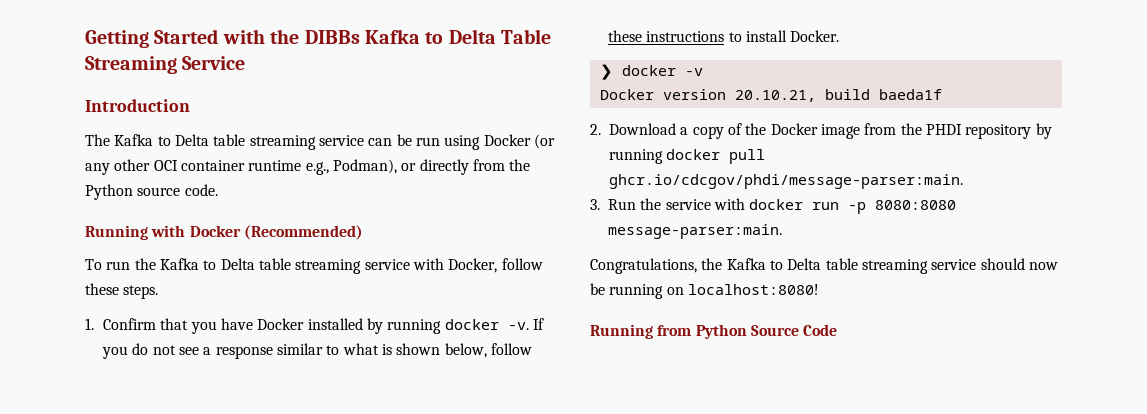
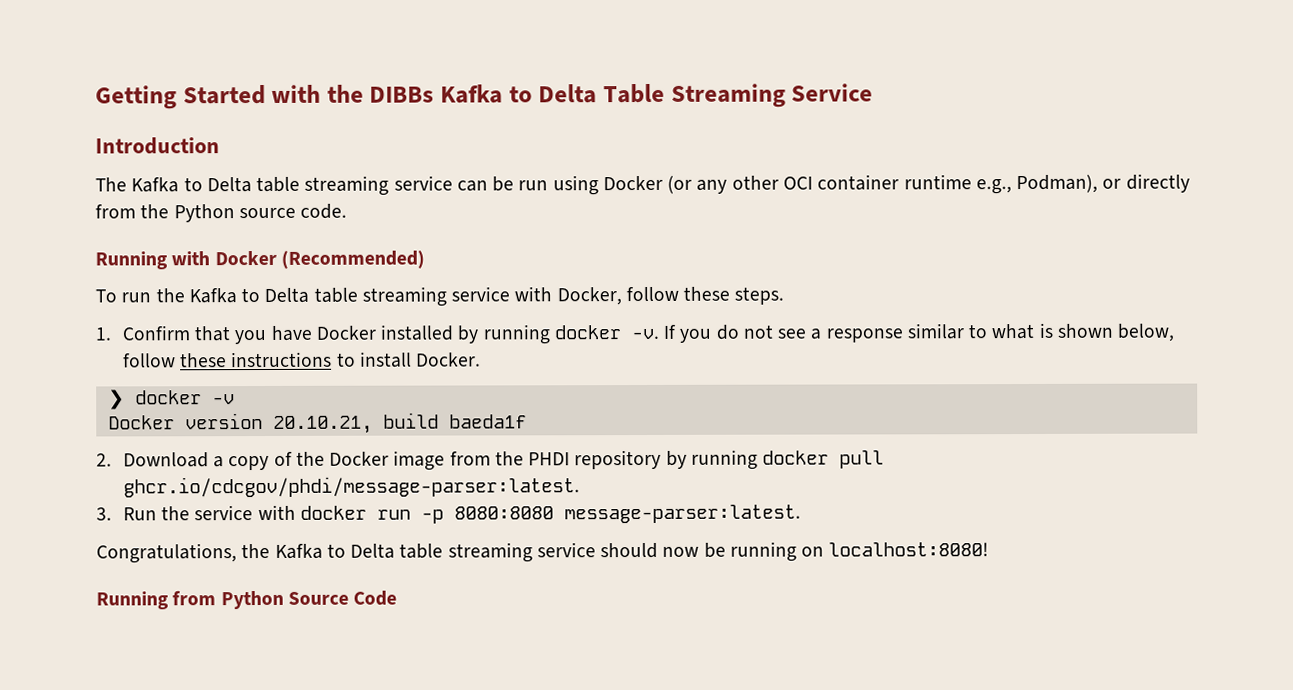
- 2. Download a copy of the Docker image from the PHDI repository by running docker pull ghcr.io/cdcgov/phdi/message-parser:main.
+ 2. Download a copy of the Docker image from the PHDI repository by running docker pull ghcr.io/cdcgov/phdi/message-parser:latest.
- 3. Run the service with docker run -p 8080:8080 message-parser:main.
+ 3. Run the service with docker run -p 8080:8080 message-parser:latest.

